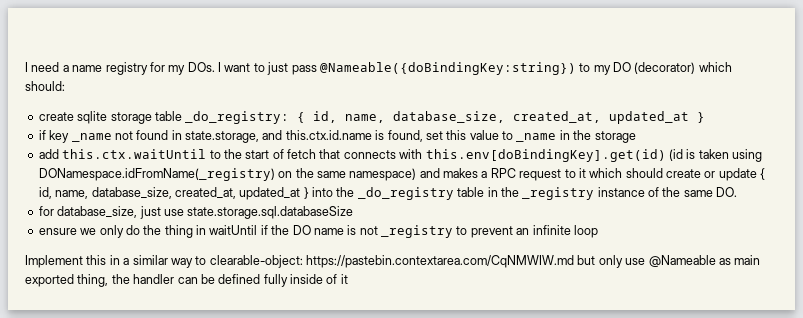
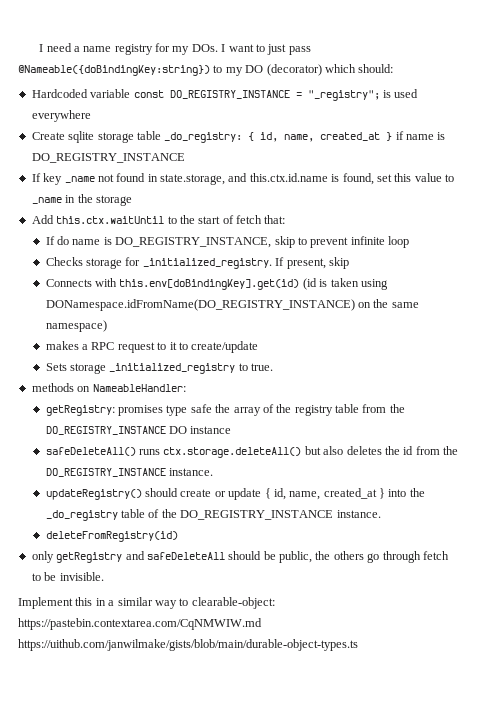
- create sqlite storage table _do_registry: { id, name, database_size, created_at, updated_at }
- if key _name not found in state.storage, and this.ctx.id.name is found, set this value to _name in the storage
+ Hardcoded variable const DO_REGISTRY_INSTANCE = "_registry"; is used everywhere
+ Create sqlite storage table _do_registry: { id, name, created_at } if name is DO_REGISTRY_INSTANCE
+ If key _name not found in state.storage, and this.ctx.id.name is found, set this value to _name in the storage
- add this.ctx.waitUntil to the start of fetch that connects with this.env[doBindingKey].get(id) (id is taken using DONamespace.idFromName(_registry) on the same namespace) and makes a RPC request to it which should create or update { id, name, database_size, created_at, updated_at } into the _do_registry table in the _registry instance of the same DO.
- for database_size, just use state.storage.sql.databaseSize
- ensure we only do the thing in waitUntil if the DO name is not _registry to prevent an infinite loop
+ Add this.ctx.waitUntil to the start of fetch that:
+ If do name is DO_REGISTRY_INSTANCE, skip to prevent infinite loop
+ Checks storage for _initialized_registry. If present, skip
+ Connects with this.env[doBindingKey].get(id) (id is taken using DONamespace.idFromName(DO_REGISTRY_INSTANCE) on the same namespace)
+ makes a RPC request to it to create/update
+ Sets storage _initialized_registry to true.
+ methods on NameableHandler:
+ getRegistry: promises type safe the array of the registry table from the DO_REGISTRY_INSTANCE DO instance
+ safeDeleteAll() runs ctx.storage.deleteAll() but also deletes the id from the DO_REGISTRY_INSTANCE instance.
+ updateRegistry() should create or update { id, name, created_at } into the _do_registry table of the DO_REGISTRY_INSTANCE instance.
+ deleteFromRegistry(id)
+ only getRegistry and safeDeleteAll should be public, the others go through fetch to be invisible.
- Implement this in a similar way to clearable-object: https://pastebin.contextarea.com/CqNMWIW.md but only use @Nameable as main exported thing, the handler can be defined fully inside of it
+ Implement this in a similar way to clearable-object: https://pastebin.contextarea.com/CqNMWIW.md https://uithub.com/janwilmake/gists/blob/main/durable-object-types.ts

